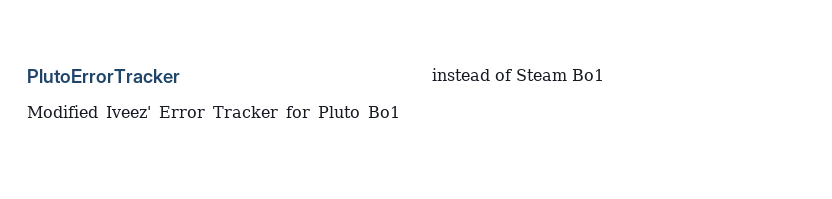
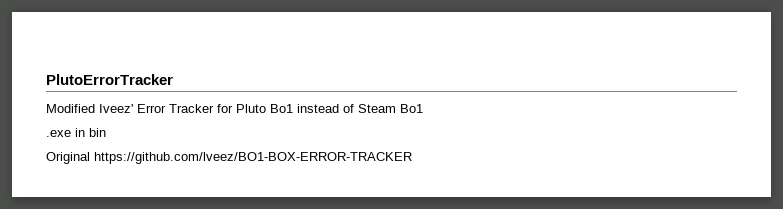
+ .exe in bin
+ Original https://github.com/lveez/BO1-BOX-ERROR-TRACKER

